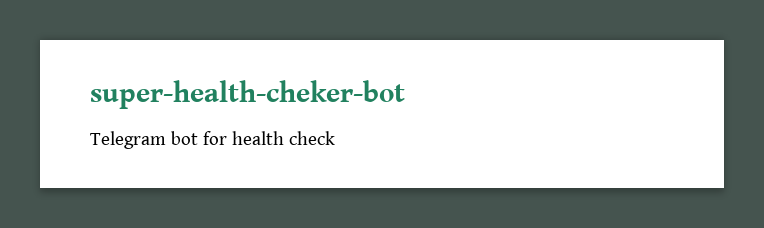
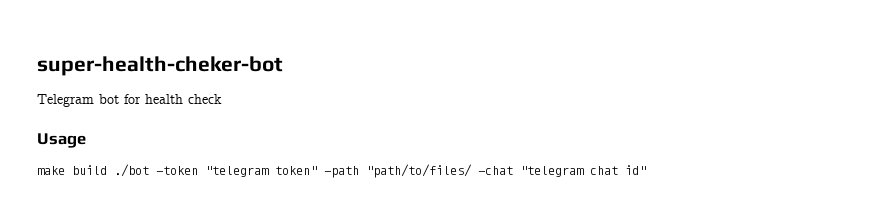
+ Usage
+ make build ./bot -token "telegram token" -path "path/to/files/ -chat "telegram chat id"

